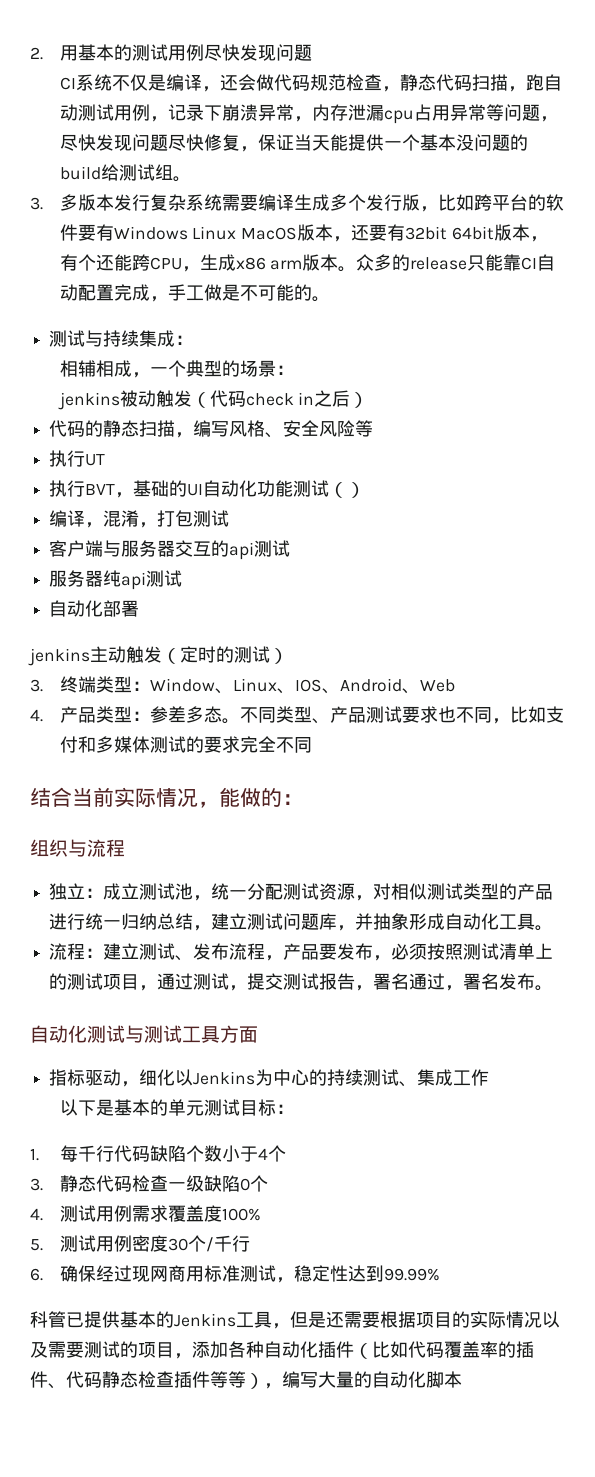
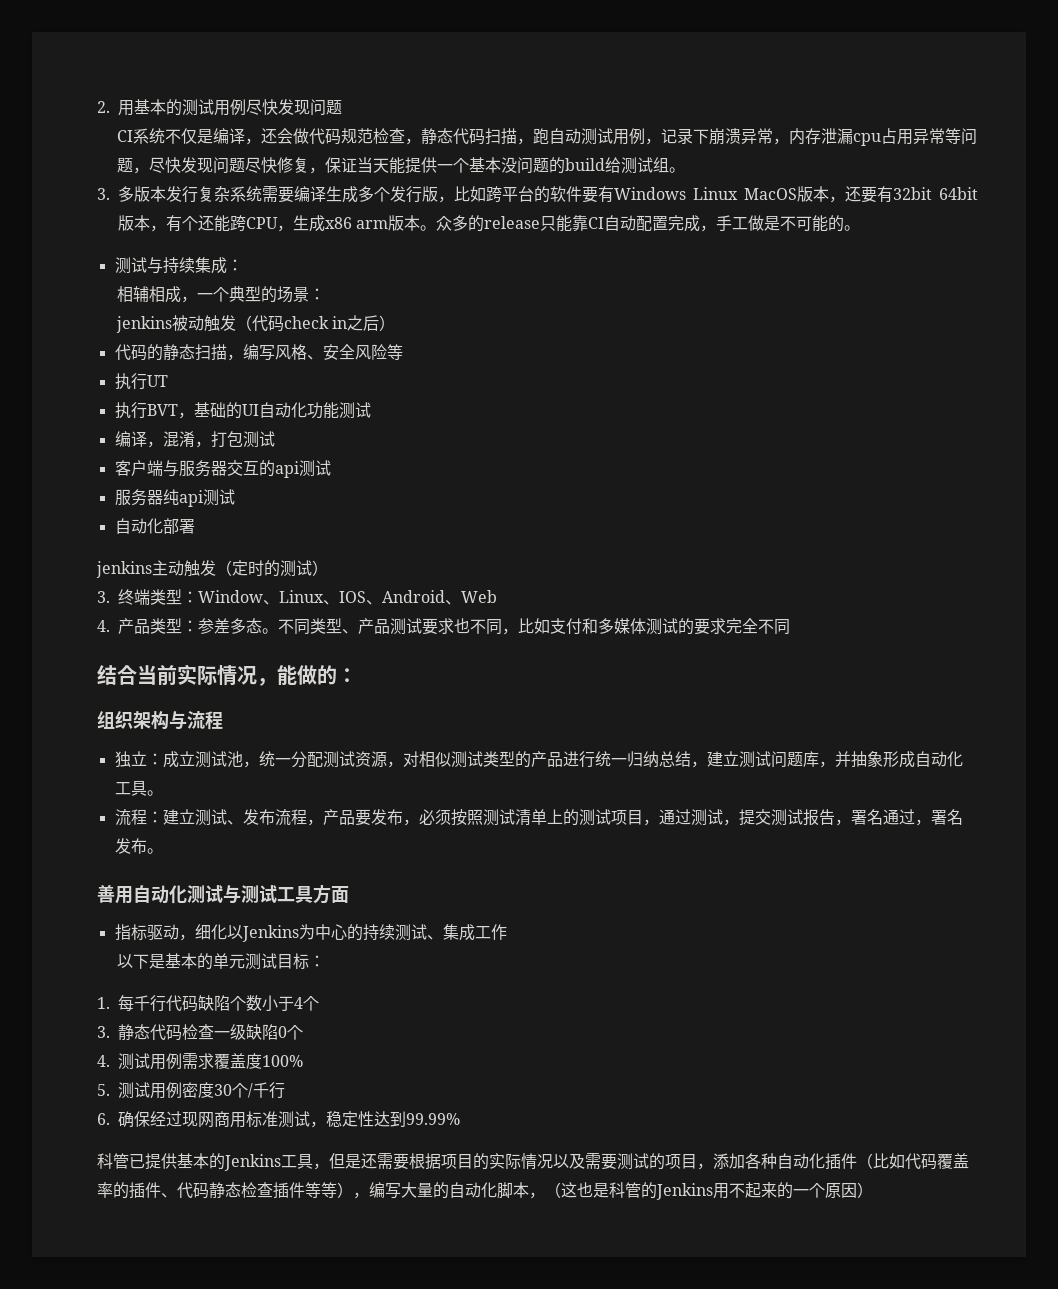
- 执行BVT，基础的UI自动化功能测试（）
+ 执行BVT，基础的UI自动化功能测试
- 组织与流程
+ 组织架构与流程
- 自动化测试与测试工具方面
+ 善用自动化测试与测试工具方面
- 科管已提供基本的Jenkins工具，但是还需要根据项目的实际情况以及需要测试的项目，添加各种自动化插件（比如代码覆盖率的插件、代码静态检查插件等等），编写大量的自动化脚本
+ 科管已提供基本的Jenkins工具，但是还需要根据项目的实际情况以及需要测试的项目，添加各种自动化插件（比如代码覆盖率的插件、代码静态检查插件等等），编写大量的自动化脚本，（这也是科管的Jenkins用不起来的一个原因）

